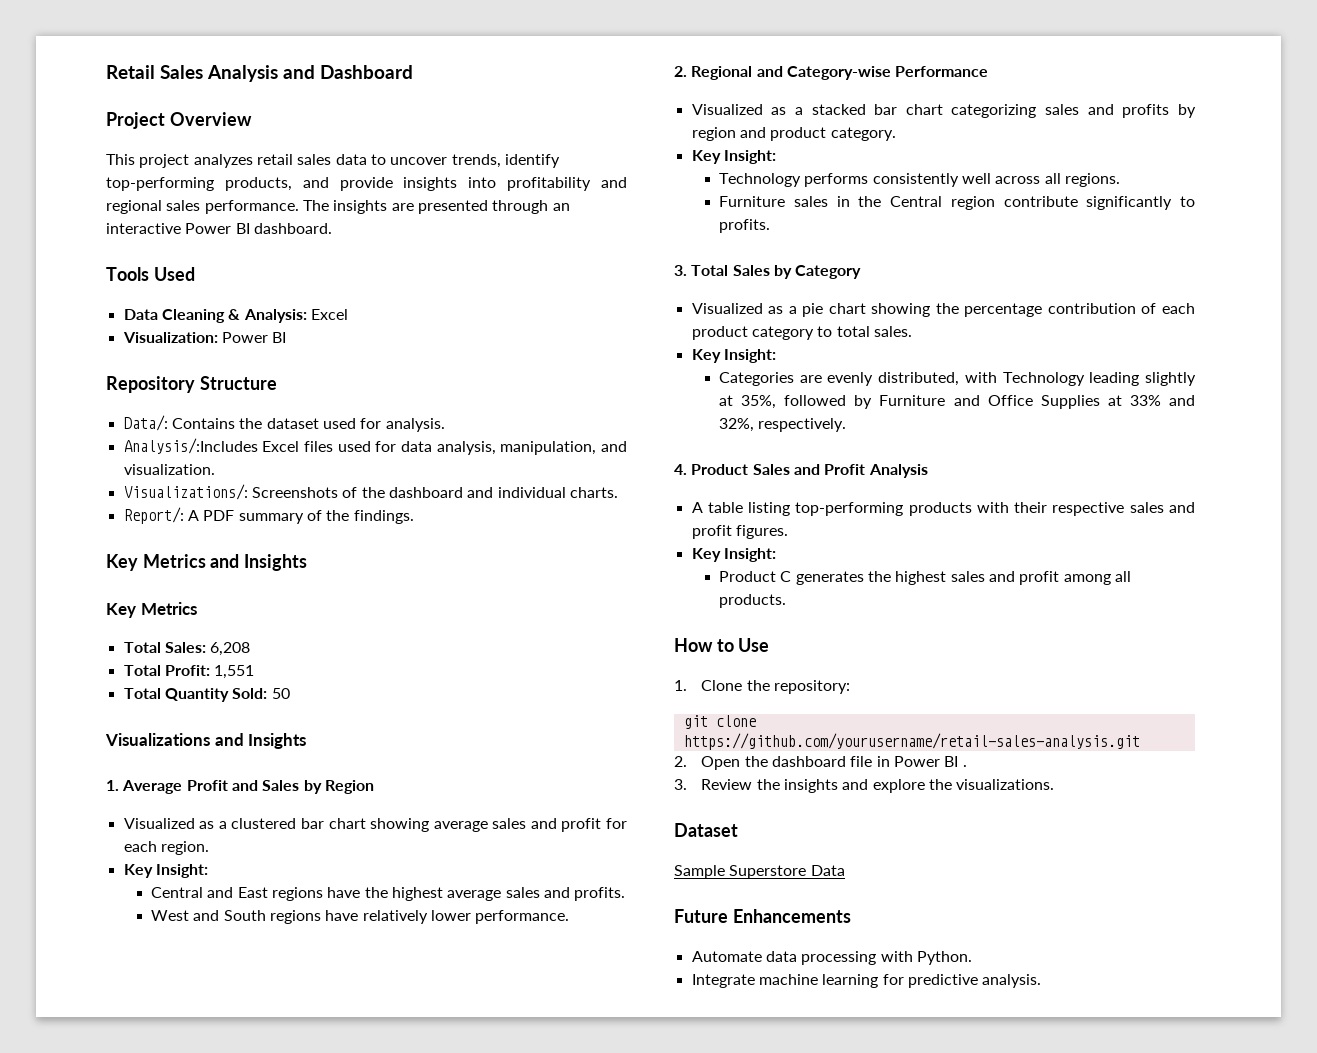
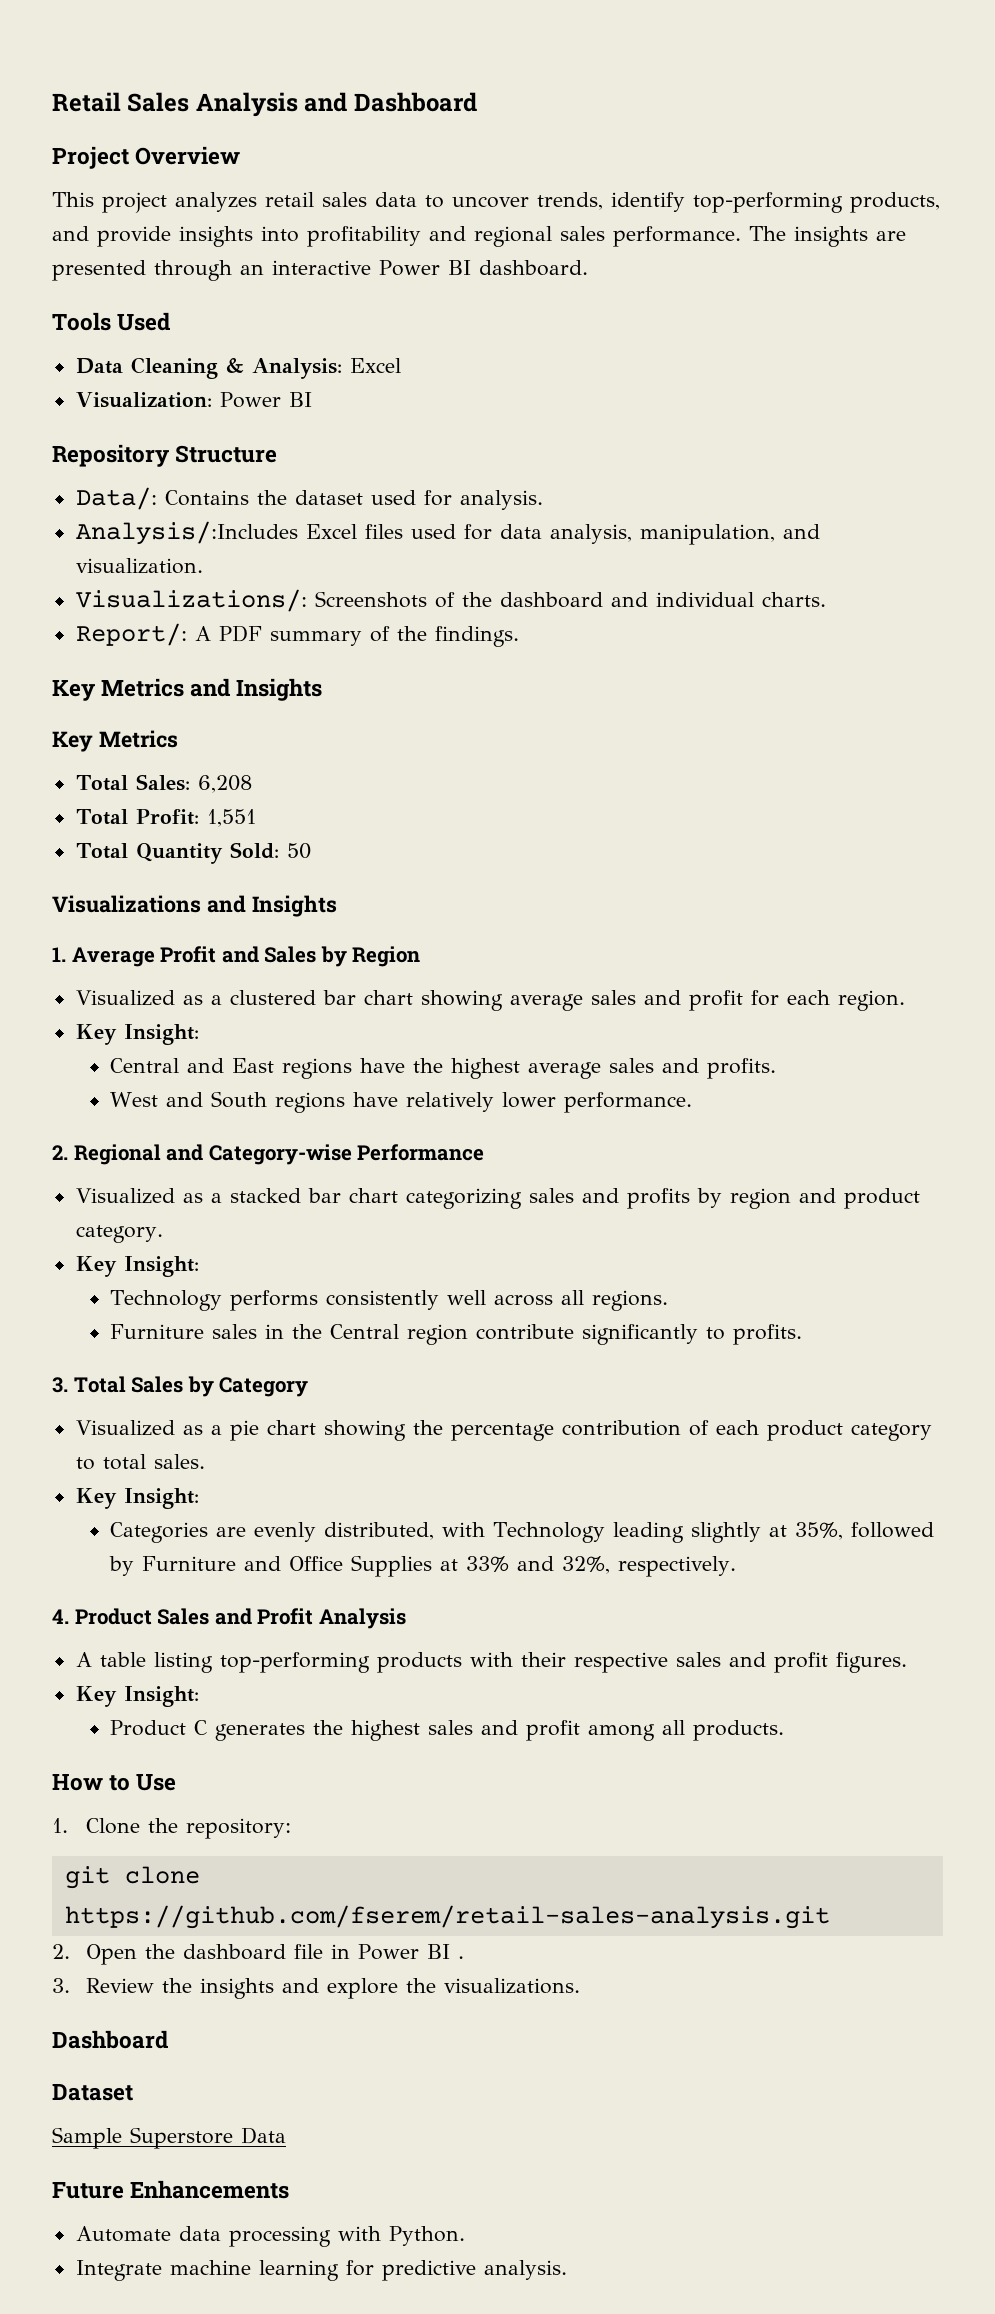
- git clone https://github.com/yourusername/retail-sales-analysis.git
+ git clone https://github.com/fserem/retail-sales-analysis.git
  3. Review the insights and explore the visualizations.
+ Dashboard

